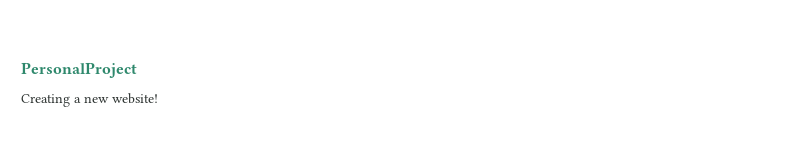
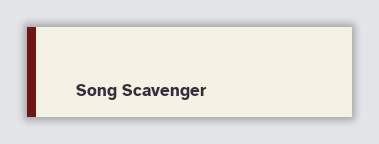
- PersonalProject
- Creating a new website!
+ Song Scavenger

